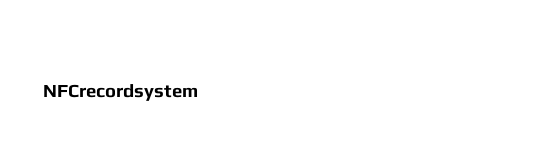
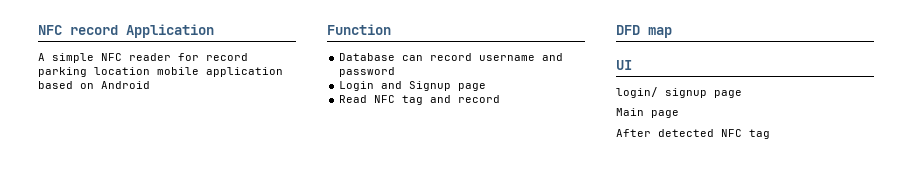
- NFCrecordsystem
+ NFC record Application
+ A simple NFC reader for record parking location mobile application based on Android
+ Function
+ Database can record username and password
+ Login and Signup page
+ Read NFC tag and record
+ DFD map
+ UI
+ login/ signup page
+ Main page
+ After detected NFC tag

